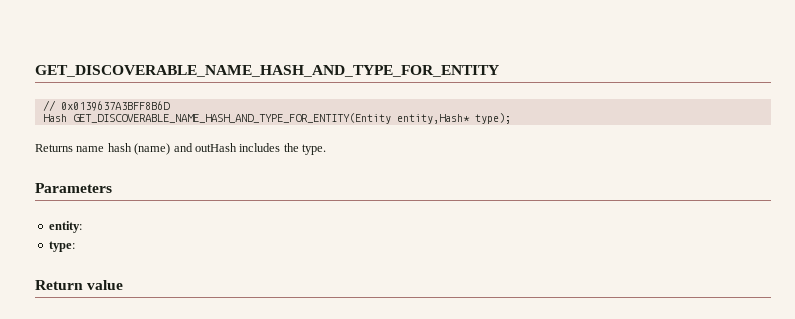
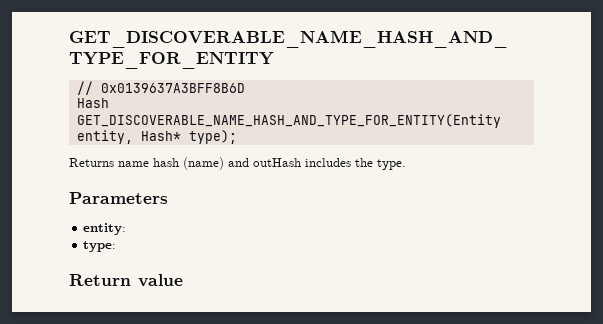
- Hash GET_DISCOVERABLE_NAME_HASH_AND_TYPE_FOR_ENTITY(Entity entity,Hash* type);
+ Hash GET_DISCOVERABLE_NAME_HASH_AND_TYPE_FOR_ENTITY(Entity entity, Hash* type);

